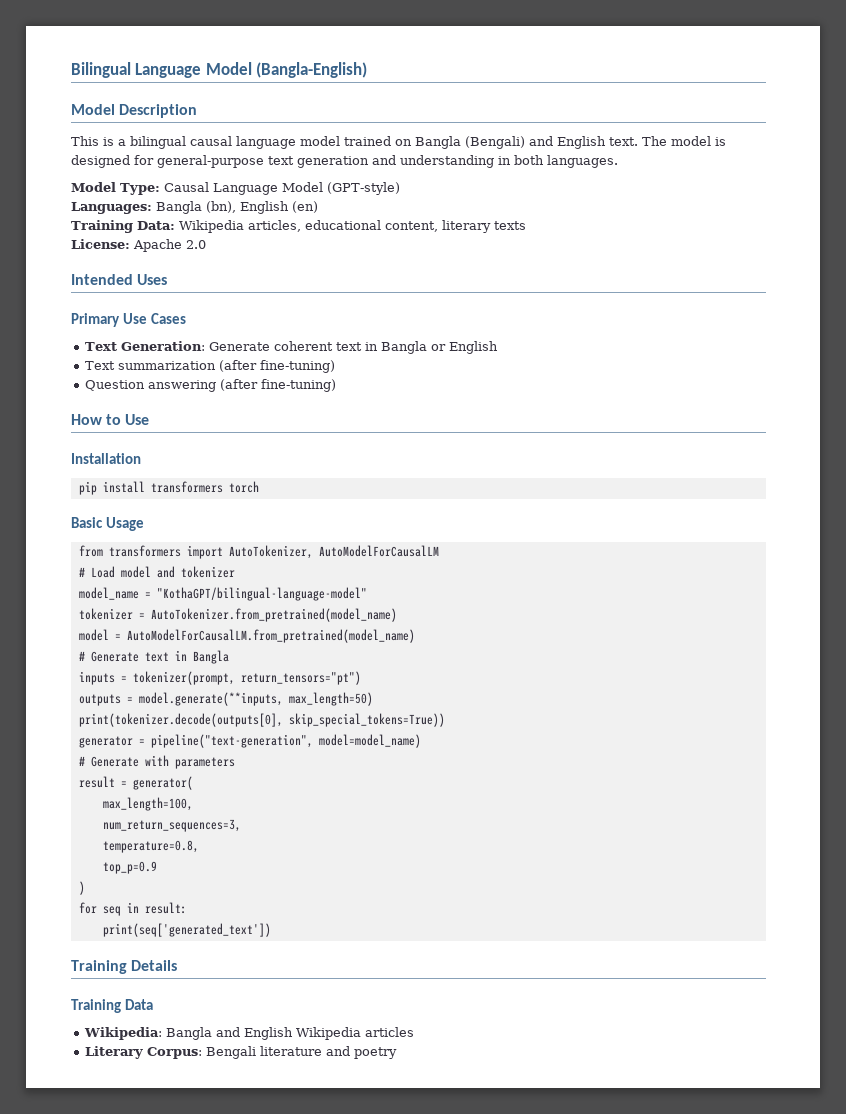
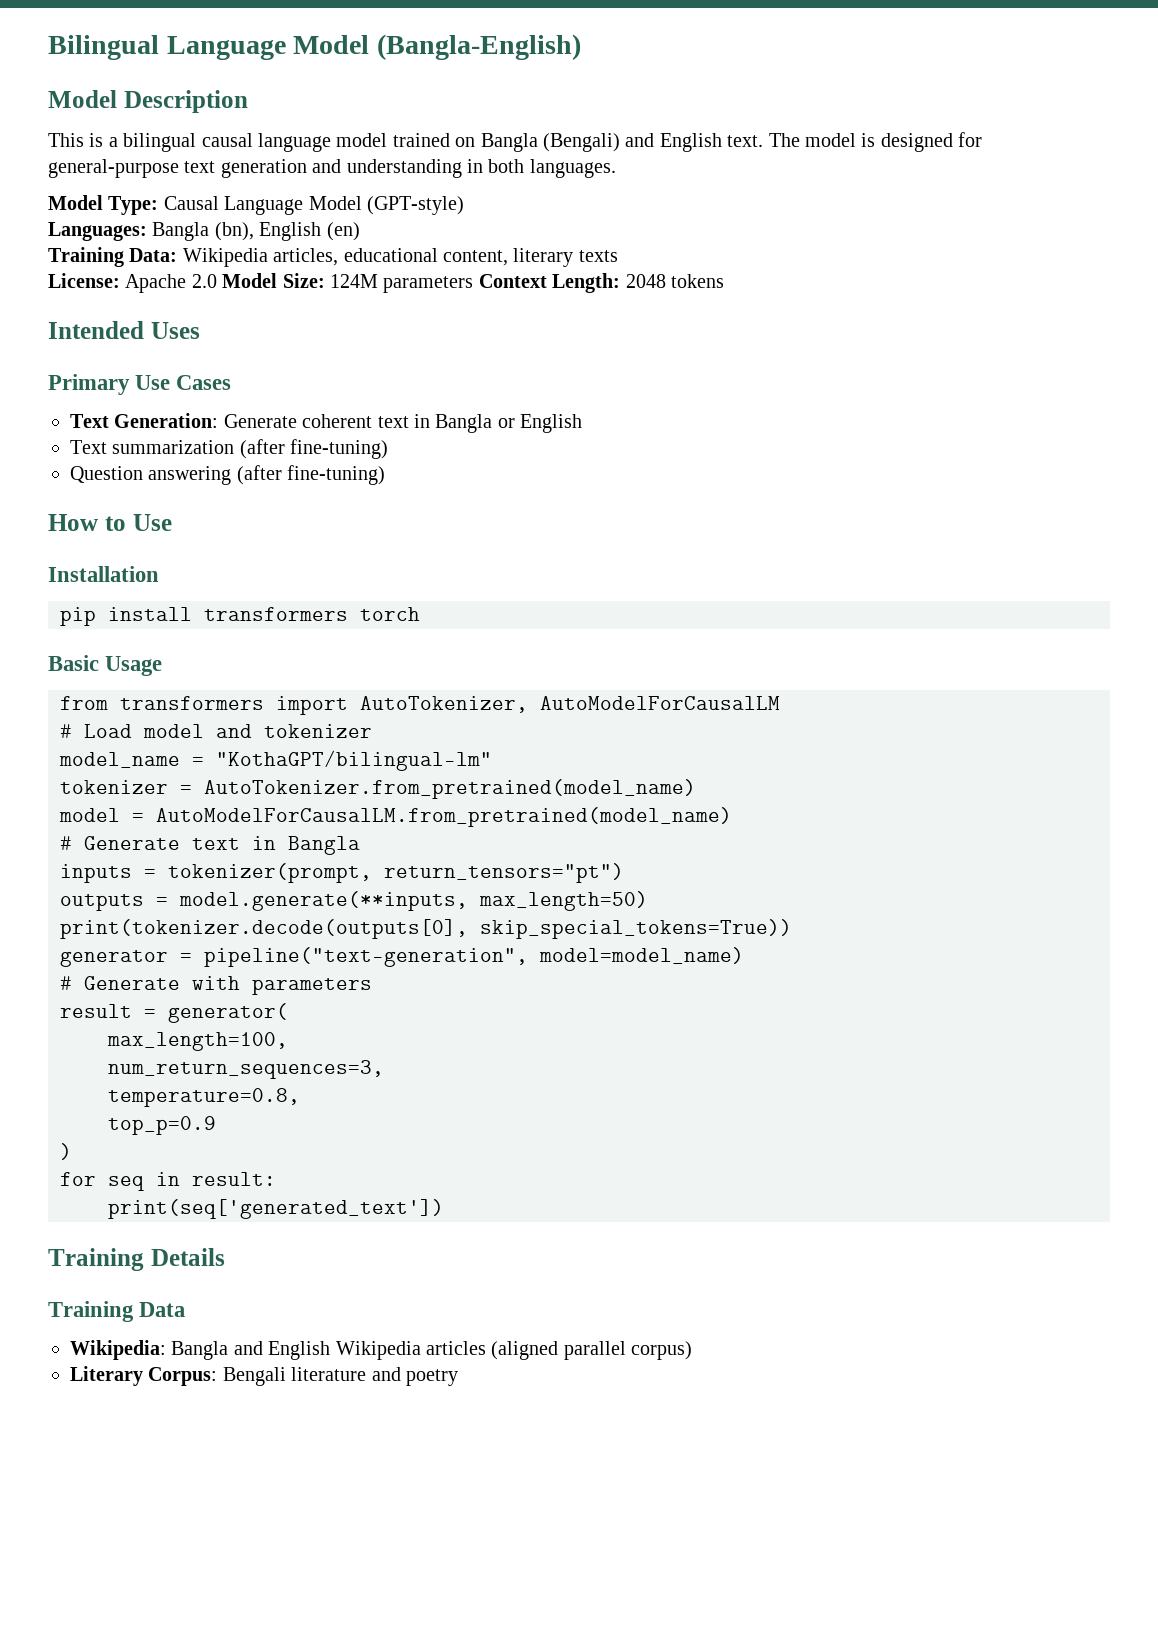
- License: Apache 2.0
+ License: Apache 2.0 Model Size: 124M parameters Context Length: 2048 tokens
- model_name = "KothaGPT/bilingual-language-model"
+ model_name = "KothaGPT/bilingual-lm"
- Wikipedia: Bangla and English Wikipedia articles
+ Wikipedia: Bangla and English Wikipedia articles (aligned parallel corpus)

